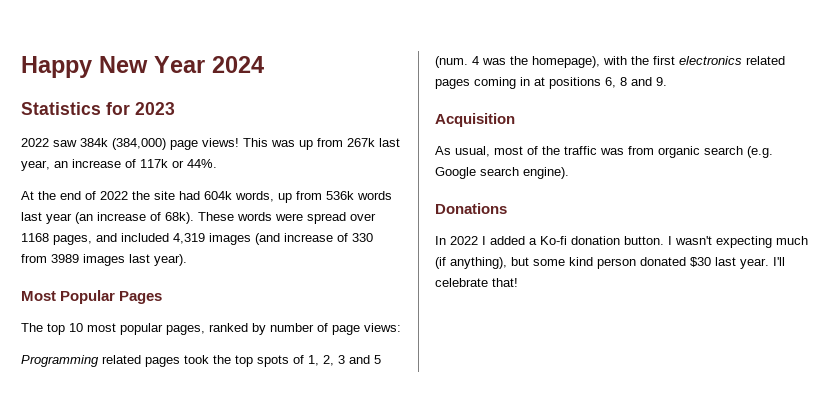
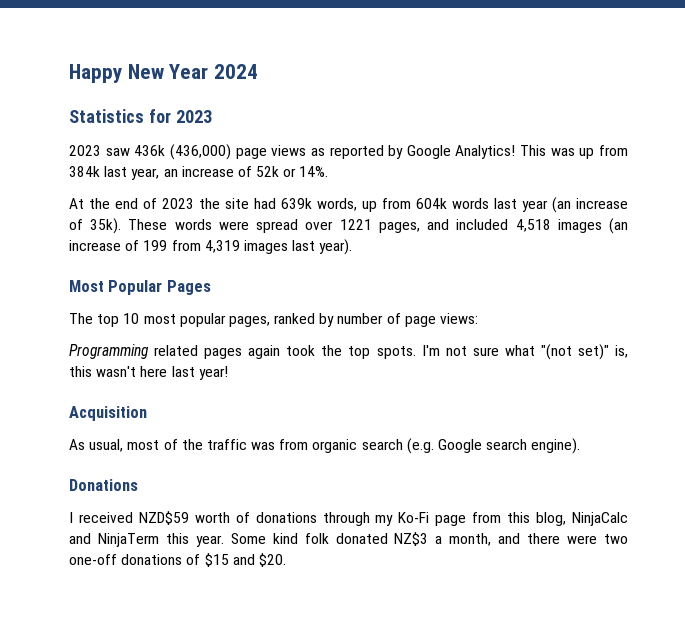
- 2022 saw 384k (384,000) page views!
+ 2023 saw 436k (436,000) page views as reported by Google Analytics!
- This was up from 267k last year, an increase of 117k or 44%.
+ This was up from 384k last year, an increase of 52k or 14%.
- At the end of 2022 the site had 604k words, up from 536k words last year (an increase of 68k).
+ At the end of 2023 the site had 639k words, up from 604k words last year (an increase of 35k).
- These words were spread over 1168 pages, and included 4,319 images (and increase of 330 from 3989 images last year).
+ These words were spread over 1221 pages, and included 4,518 images (an increase of 199 from 4,319 images last year).
- Programming related pages took the top spots of 1, 2, 3 and 5 (num. 4 was the homepage), with the first electronics related pages coming in at positions 6, 8 and 9.
+ Programming related pages again took the top spots. I'm not sure what "(not set)" is, this wasn't here last year!
- In 2022 I added a Ko-fi donation button. I wasn't expecting much (if anything), but some kind person donated $30 last year. I'll celebrate that!
+ I received NZD$59 worth of donations through my Ko-Fi page from this blog, NinjaCalc and NinjaTerm this year. Some kind folk donated NZ$3 a month, and there were two one-off donations of $15 and $20.

